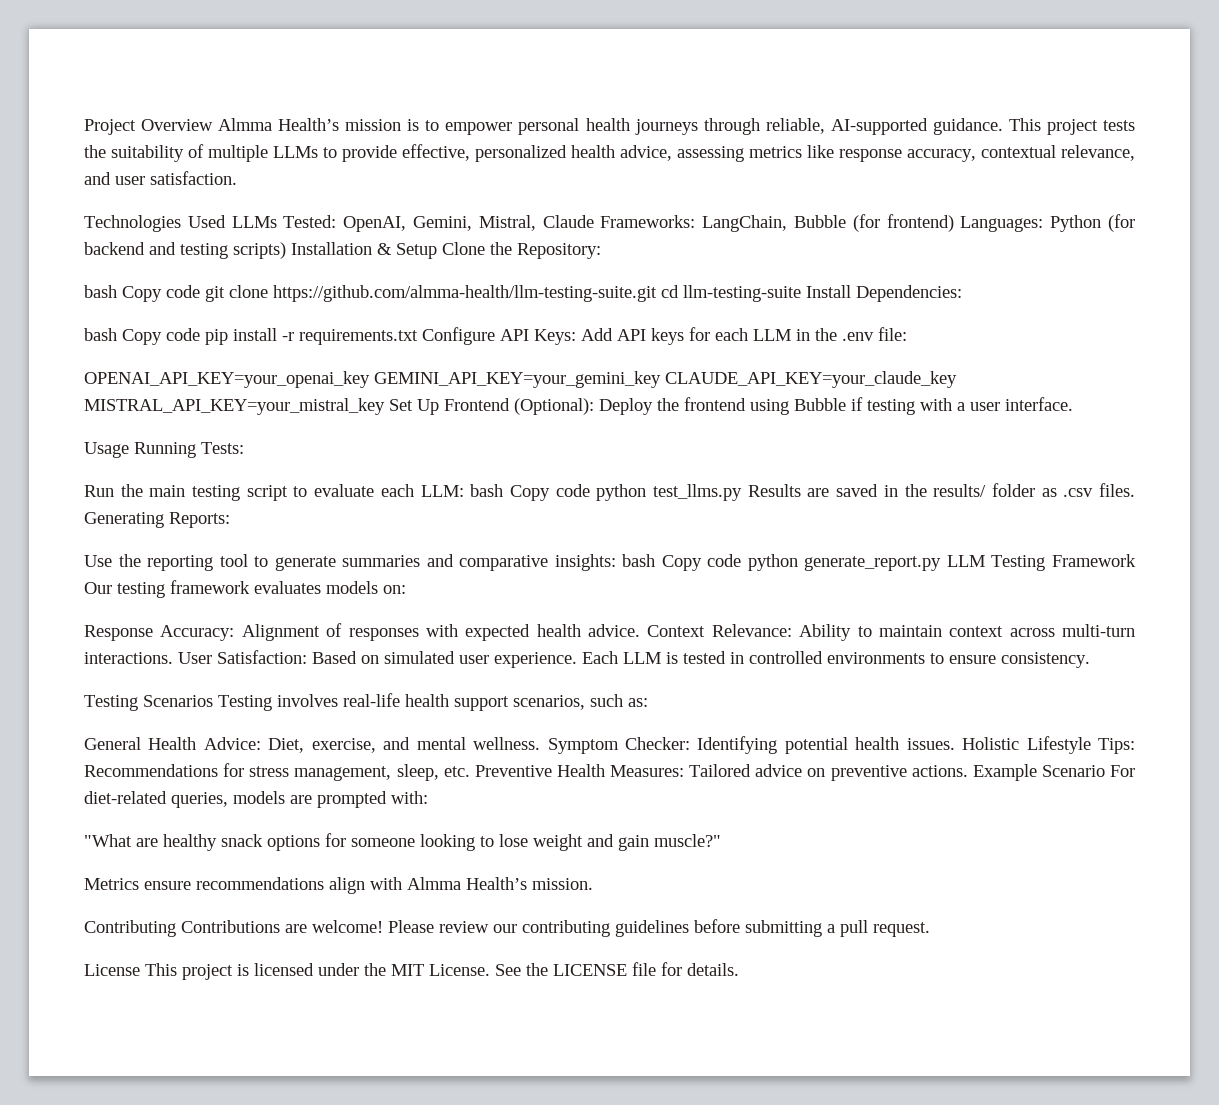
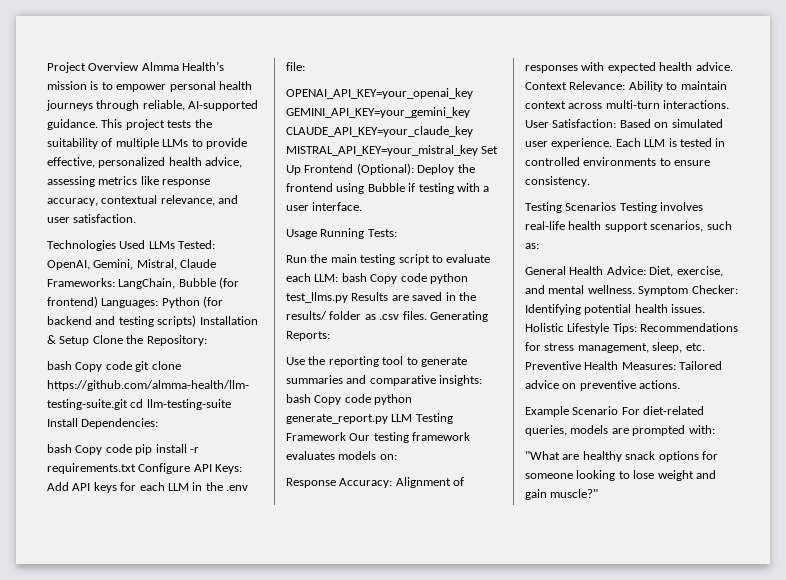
- Holistic Lifestyle Tips: Recommendations for stress management, sleep, etc. Preventive Health Measures: Tailored advice on preventive actions. Example Scenario For diet-related queries, models are prompted with:
+ Holistic Lifestyle Tips: Recommendations for stress management, sleep, etc. Preventive Health Measures: Tailored advice on preventive actions.
+ Example Scenario For diet-related queries, models are prompted with:
- Metrics ensure recommendations align with Almma Health’s mission.
- Contributing Contributions are welcome! Please review our contributing guidelines before submitting a pull request.
- License This project is licensed under the MIT License. See the LICENSE file for details.

